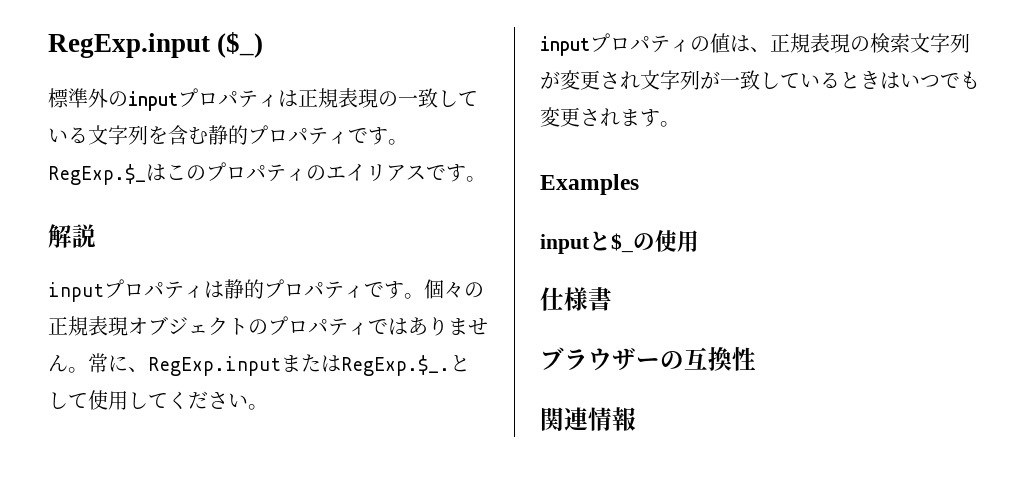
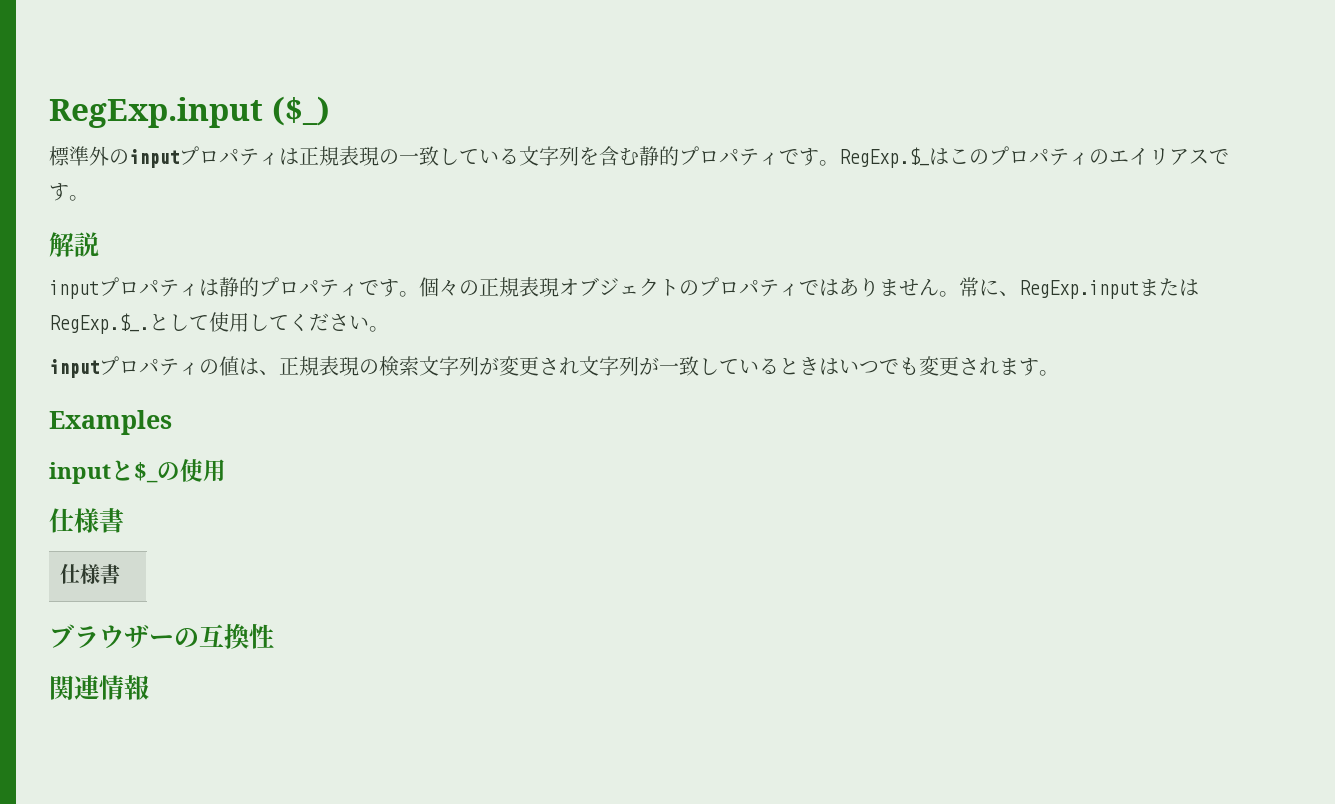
  inputと$_の使用
+ 仕様書

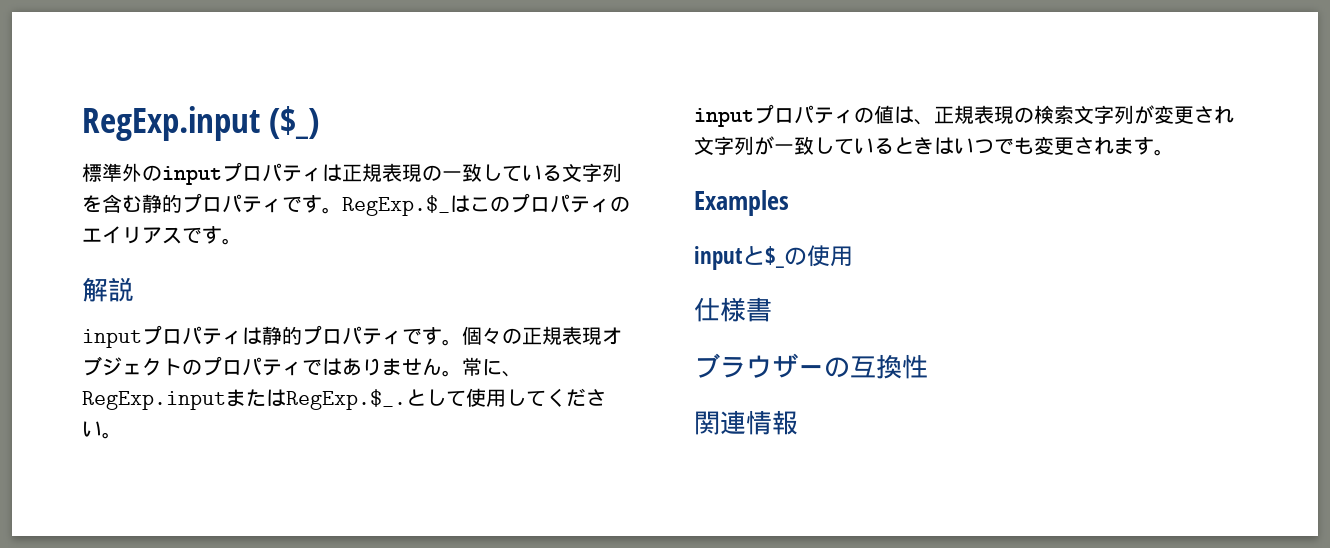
  inputと$_の使用
- 仕様書

